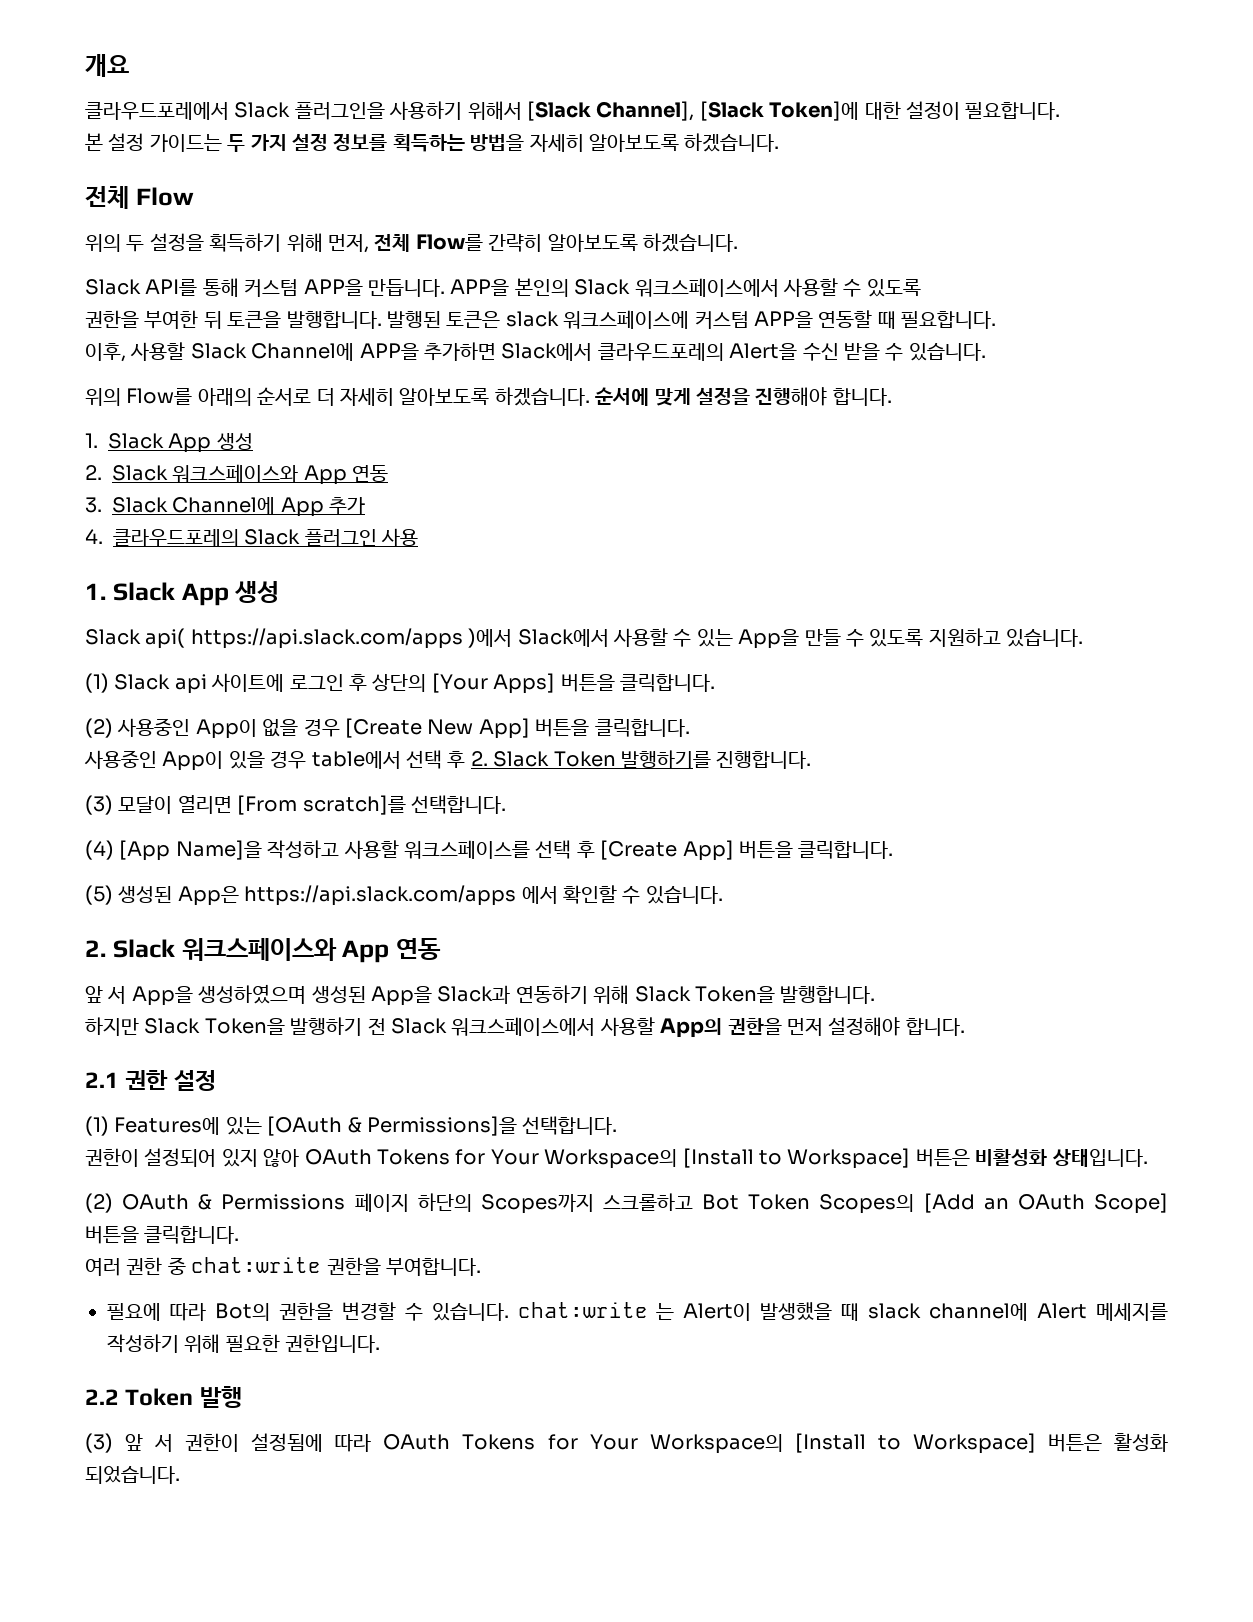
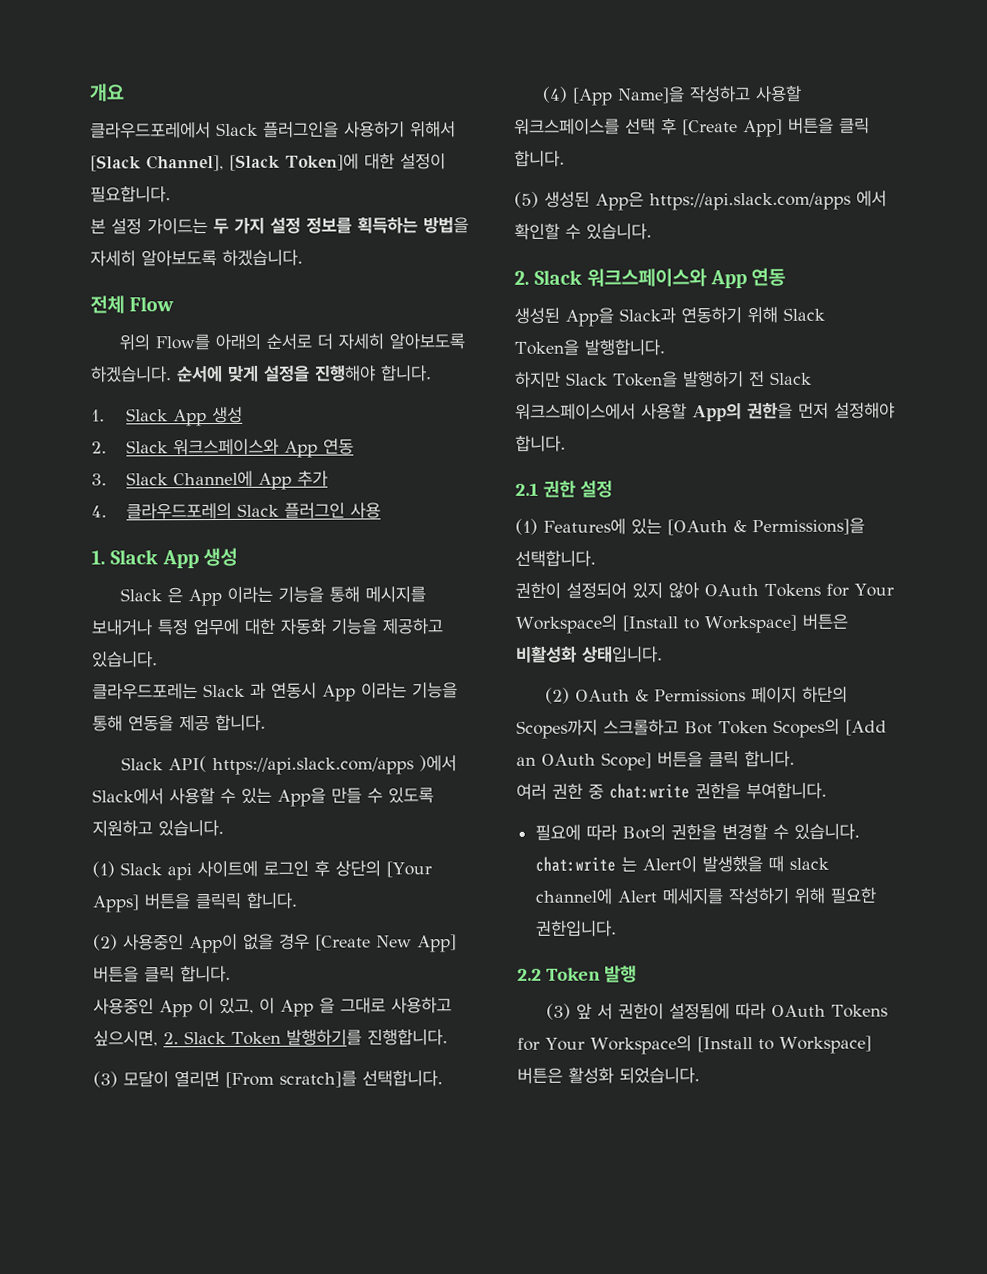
- 위의 두 설정을 획득하기 위해 먼저, 전체 Flow를 간략히 알아보도록 하겠습니다.
- Slack API를 통해 커스텀 APP을 만듭니다. APP을 본인의 Slack 워크스페이스에서 사용할 수 있도록
- 권한을 부여한 뒤 토큰을 발행합니다. 발행된 토큰은 slack 워크스페이스에 커스텀 APP을 연동할 때 필요합니다.
- 이후, 사용할 Slack Channel에 APP을 추가하면 Slack에서 클라우드포레의 Alert을 수신 받을 수 있습니다.
- Slack api( https://api.slack.com/apps )에서 Slack에서 사용할 수 있는 App을 만들 수 있도록 지원하고 있습니다.
+ Slack 은 App 이라는 기능을 통해 메시지를 보내거나 특정 업무에 대한 자동화 기능을 제공하고 있습니다.
+ 클라우드포레는 Slack 과 연동시 App 이라는 기능을 통해 연동을 제공 합니다.
+ Slack API( https://api.slack.com/apps )에서 Slack에서 사용할 수 있는 App을 만들 수 있도록 지원하고 있습니다.
- (1) Slack api 사이트에 로그인 후 상단의 [Your Apps] 버튼을 클릭합니다.
+ (1) Slack api 사이트에 로그인 후 상단의 [Your Apps] 버튼을 클릭릭 합니다.
- (2) 사용중인 App이 없을 경우 [Create New App] 버튼을 클릭합니다.
- 사용중인 App이 있을 경우 table에서 선택 후 2. Slack Token 발행하기를 진행합니다.
+ (2) 사용중인 App이 없을 경우 [Create New App] 버튼을 클릭 합니다.
+ 사용중인 App 이 있고, 이 App 을 그대로 사용하고 싶으시면, 2. Slack Token 발행하기를 진행합니다.
- (4) [App Name]을 작성하고 사용할 워크스페이스를 선택 후 [Create App] 버튼을 클릭합니다.
+ (4) [App Name]을 작성하고 사용할 워크스페이스를 선택 후 [Create App] 버튼을 클릭 합니다.
- 앞 서 App을 생성하였으며 생성된 App을 Slack과 연동하기 위해 Slack Token을 발행합니다.
+ 생성된 App을 Slack과 연동하기 위해 Slack Token을 발행합니다.
- (2) OAuth & Permissions 페이지 하단의 Scopes까지 스크롤하고 Bot Token Scopes의 [Add an OAuth Scope] 버튼을 클릭합니다.
+ (2) OAuth & Permissions 페이지 하단의 Scopes까지 스크롤하고 Bot Token Scopes의 [Add an OAuth Scope] 버튼을 클릭 합니다.

